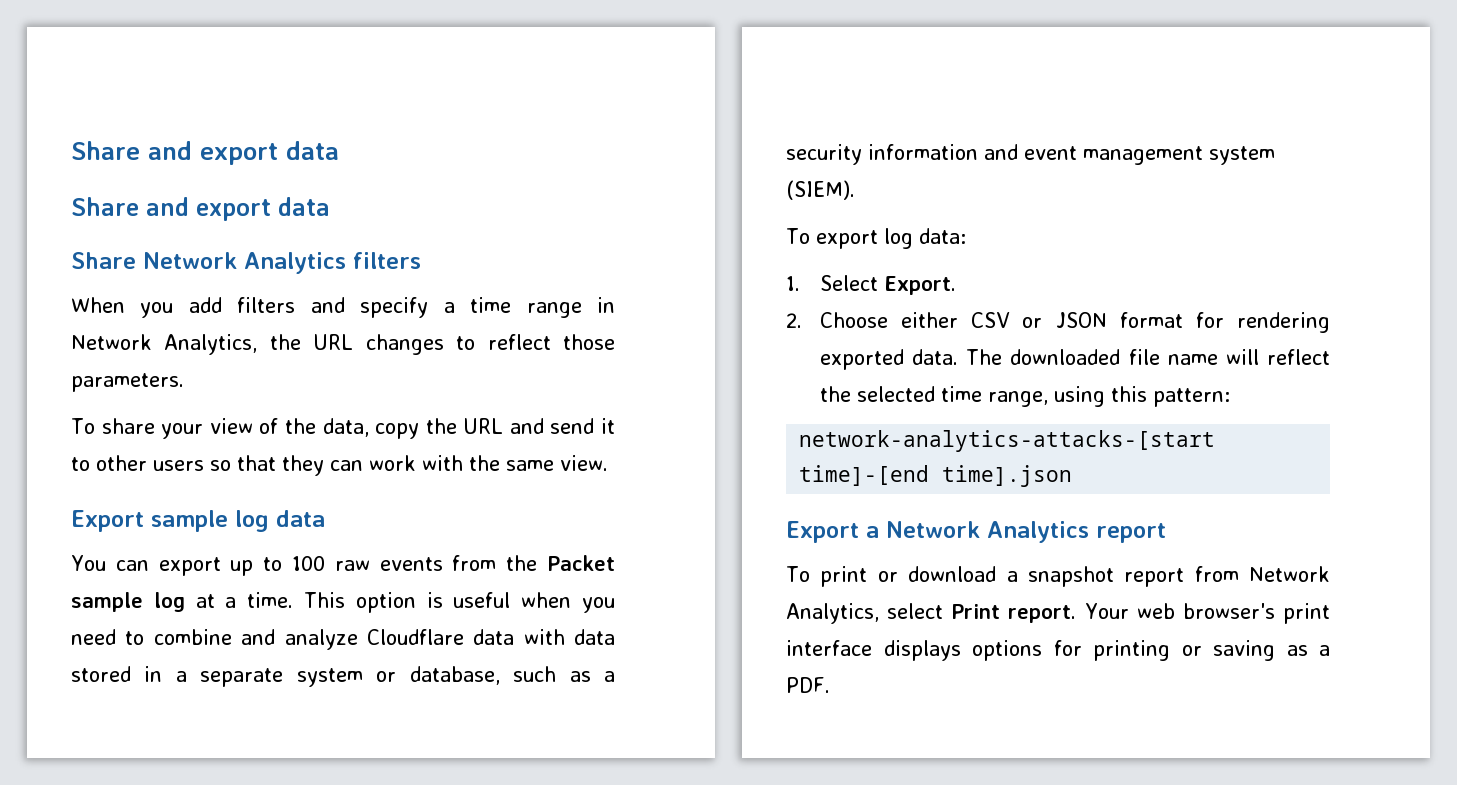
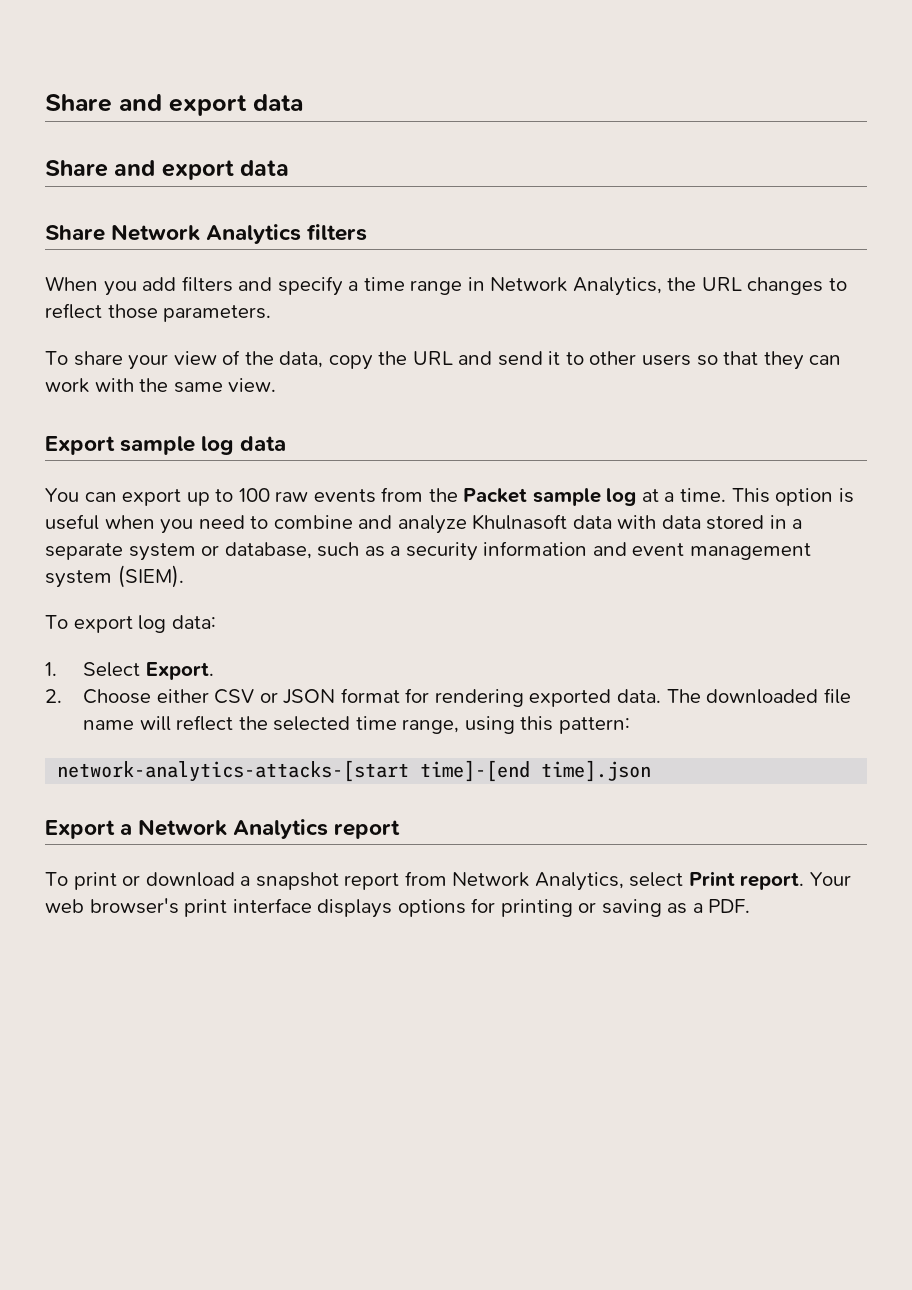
- This option is useful when you need to combine and analyze Cloudflare data with data stored in a separate system or database, such as a security information and event management system (SIEM).
+ This option is useful when you need to combine and analyze Khulnasoft data with data stored in a separate system or database, such as a security information and event management system (SIEM).

